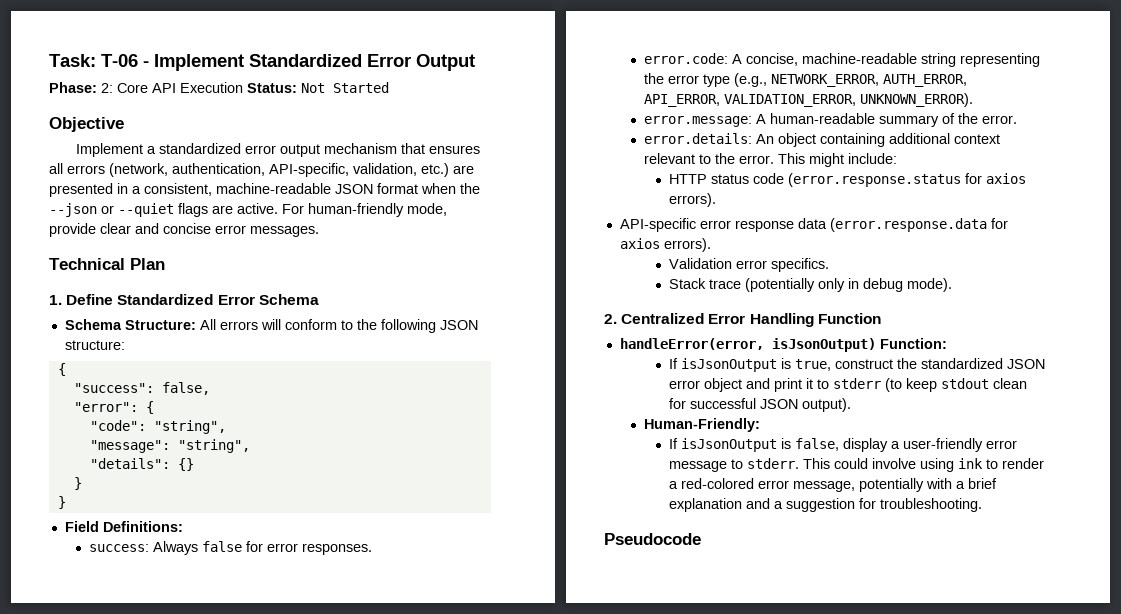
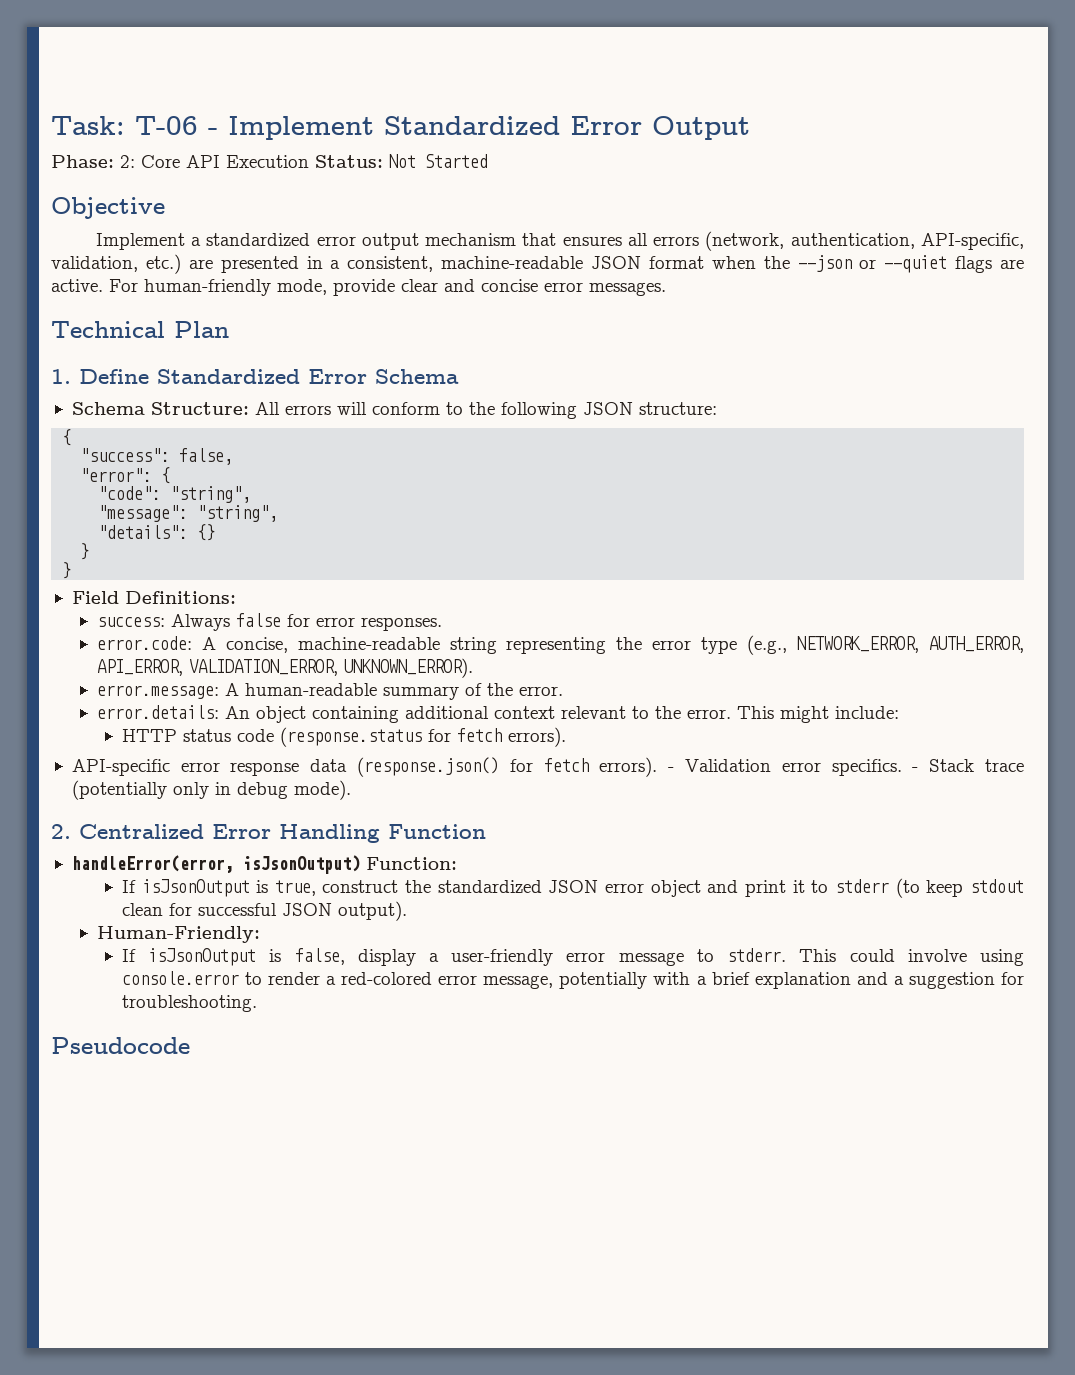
- HTTP status code (error.response.status for axios errors).
+ HTTP status code (response.status for fetch errors).
- API-specific error response data (error.response.data for axios errors).
- Validation error specifics.
- Stack trace (potentially only in debug mode).
+ API-specific error response data (response.json() for fetch errors). - Validation error specifics. - Stack trace (potentially only in debug mode).
- This could involve using ink to render a red-colored error message, potentially with a brief explanation and a suggestion for troubleshooting.
+ This could involve using console.error to render a red-colored error message, potentially with a brief explanation and a suggestion for troubleshooting.

